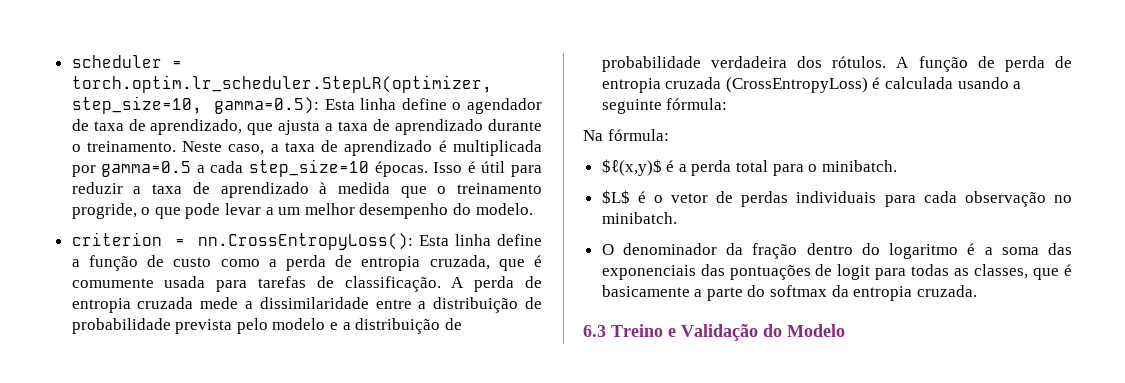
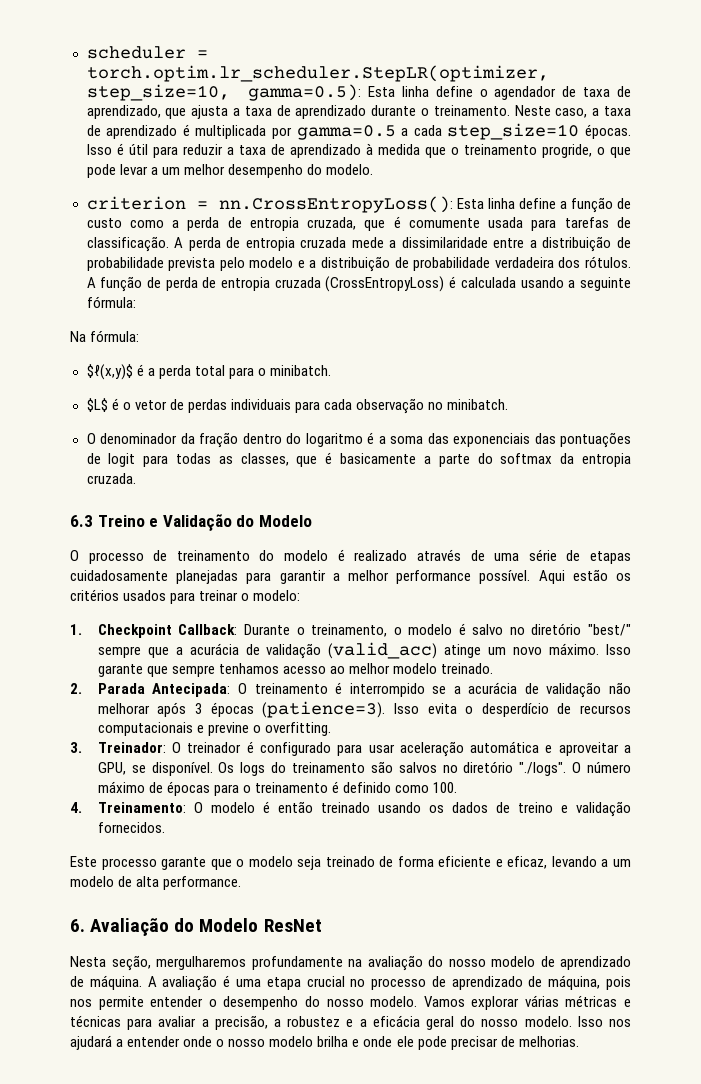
+ O processo de treinamento do modelo é realizado através de uma série de etapas cuidadosamente planejadas para garantir a melhor performance possível. Aqui estão os critérios usados para treinar o modelo:
+ 1. Checkpoint Callback: Durante o treinamento, o modelo é salvo no diretório "best/" sempre que a acurácia de validação (valid_acc) atinge um novo máximo. Isso garante que sempre tenhamos acesso ao melhor modelo treinado.
+ 2. Parada Antecipada: O treinamento é interrompido se a acurácia de validação não melhorar após 3 épocas (patience=3). Isso evita o desperdício de recursos computacionais e previne o overfitting.
+ 3. Treinador: O treinador é configurado para usar aceleração automática e aproveitar a GPU, se disponível. Os logs do treinamento são salvos no diretório "./logs". O número máximo de épocas para o treinamento é definido como 100.
+ 4. Treinamento: O modelo é então treinado usando os dados de treino e validação fornecidos.
+ Este processo garante que o modelo seja treinado de forma eficiente e eficaz, levando a um modelo de alta performance.
+ 6. Avaliação do Modelo ResNet
+ Nesta seção, mergulharemos profundamente na avaliação do nosso modelo de aprendizado de máquina. A avaliação é uma etapa crucial no processo de aprendizado de máquina, pois nos permite entender o desempenho do nosso modelo. Vamos explorar várias métricas e técnicas para avaliar a precisão, a robustez e a eficácia geral do nosso modelo. Isso nos ajudará a entender onde o nosso modelo brilha e onde ele pode precisar de melhorias.

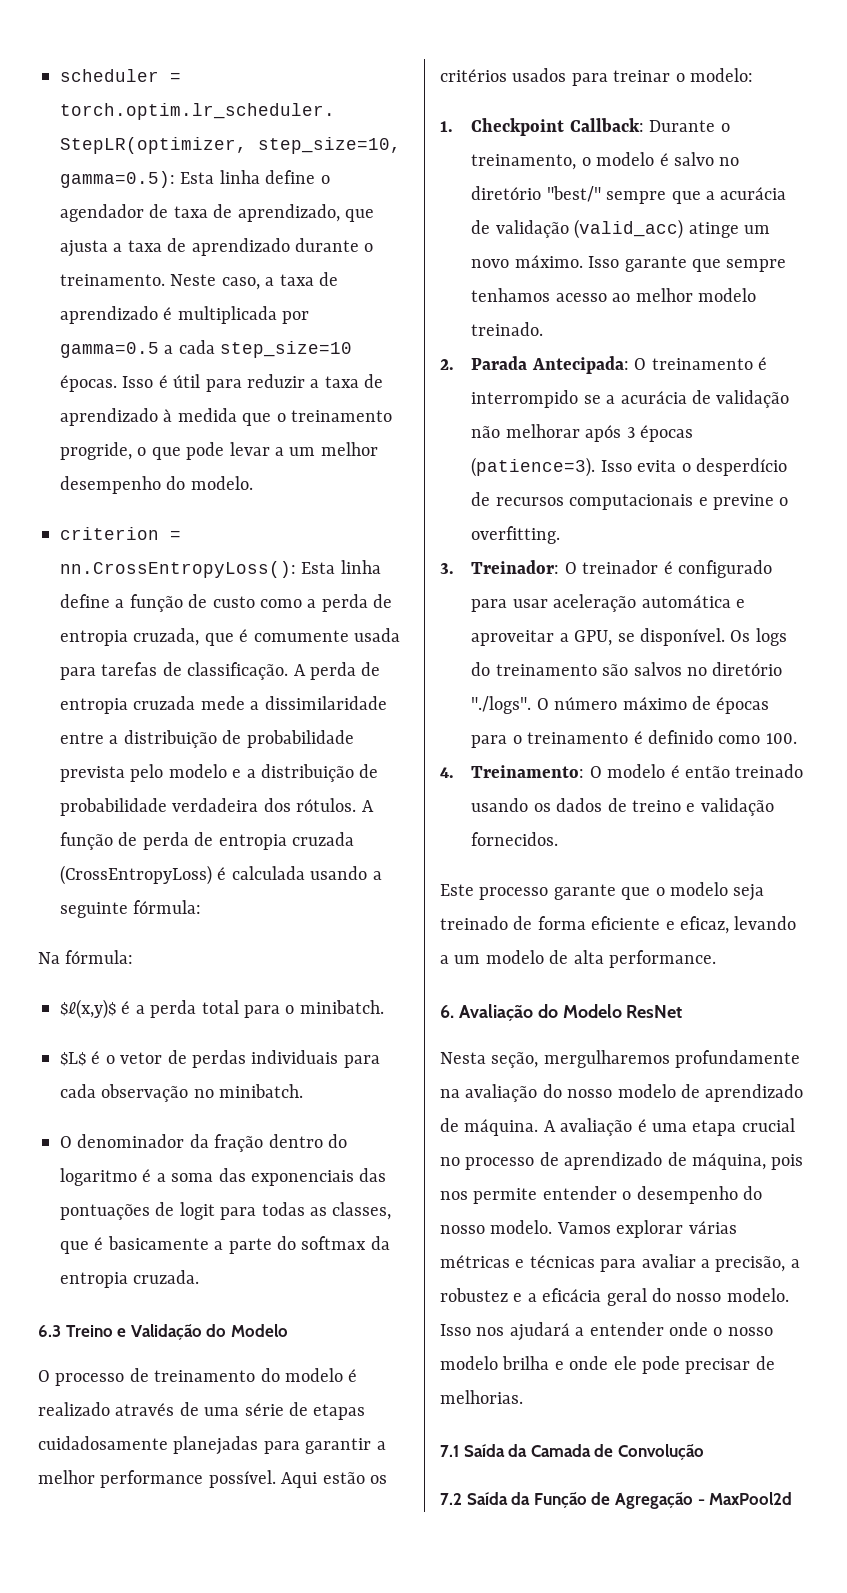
+ 7.1 Saída da Camada de Convolução
+ 7.2 Saída da Função de Agregação - MaxPool2d

